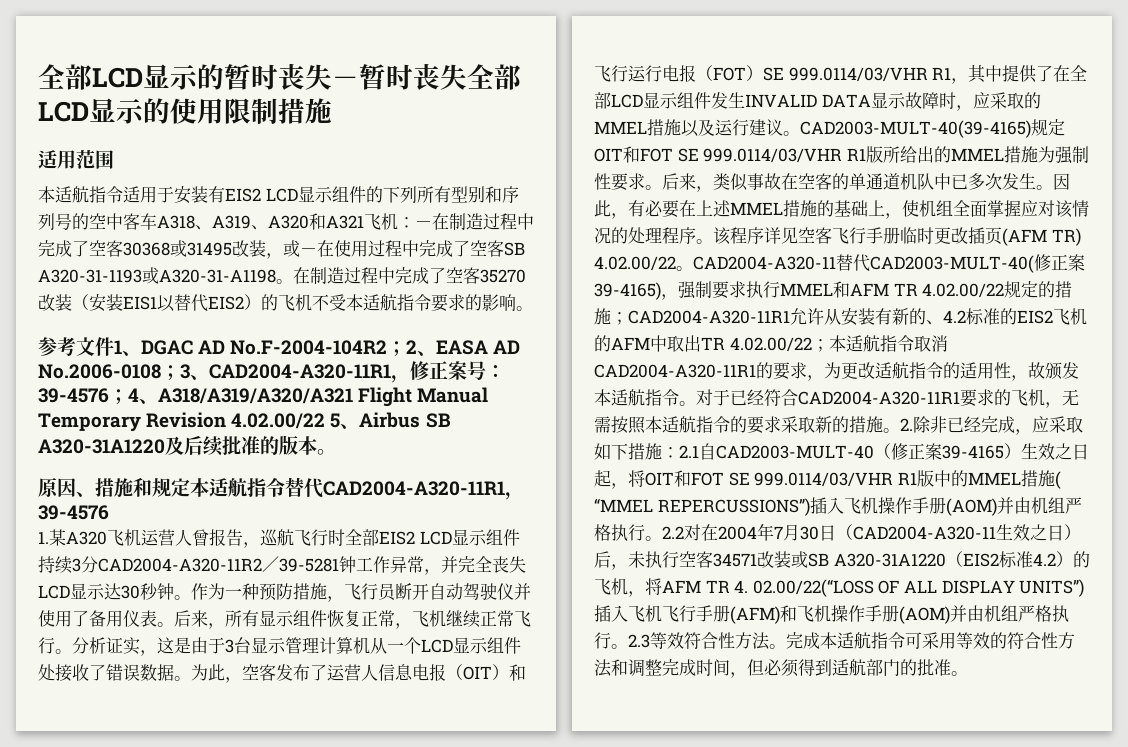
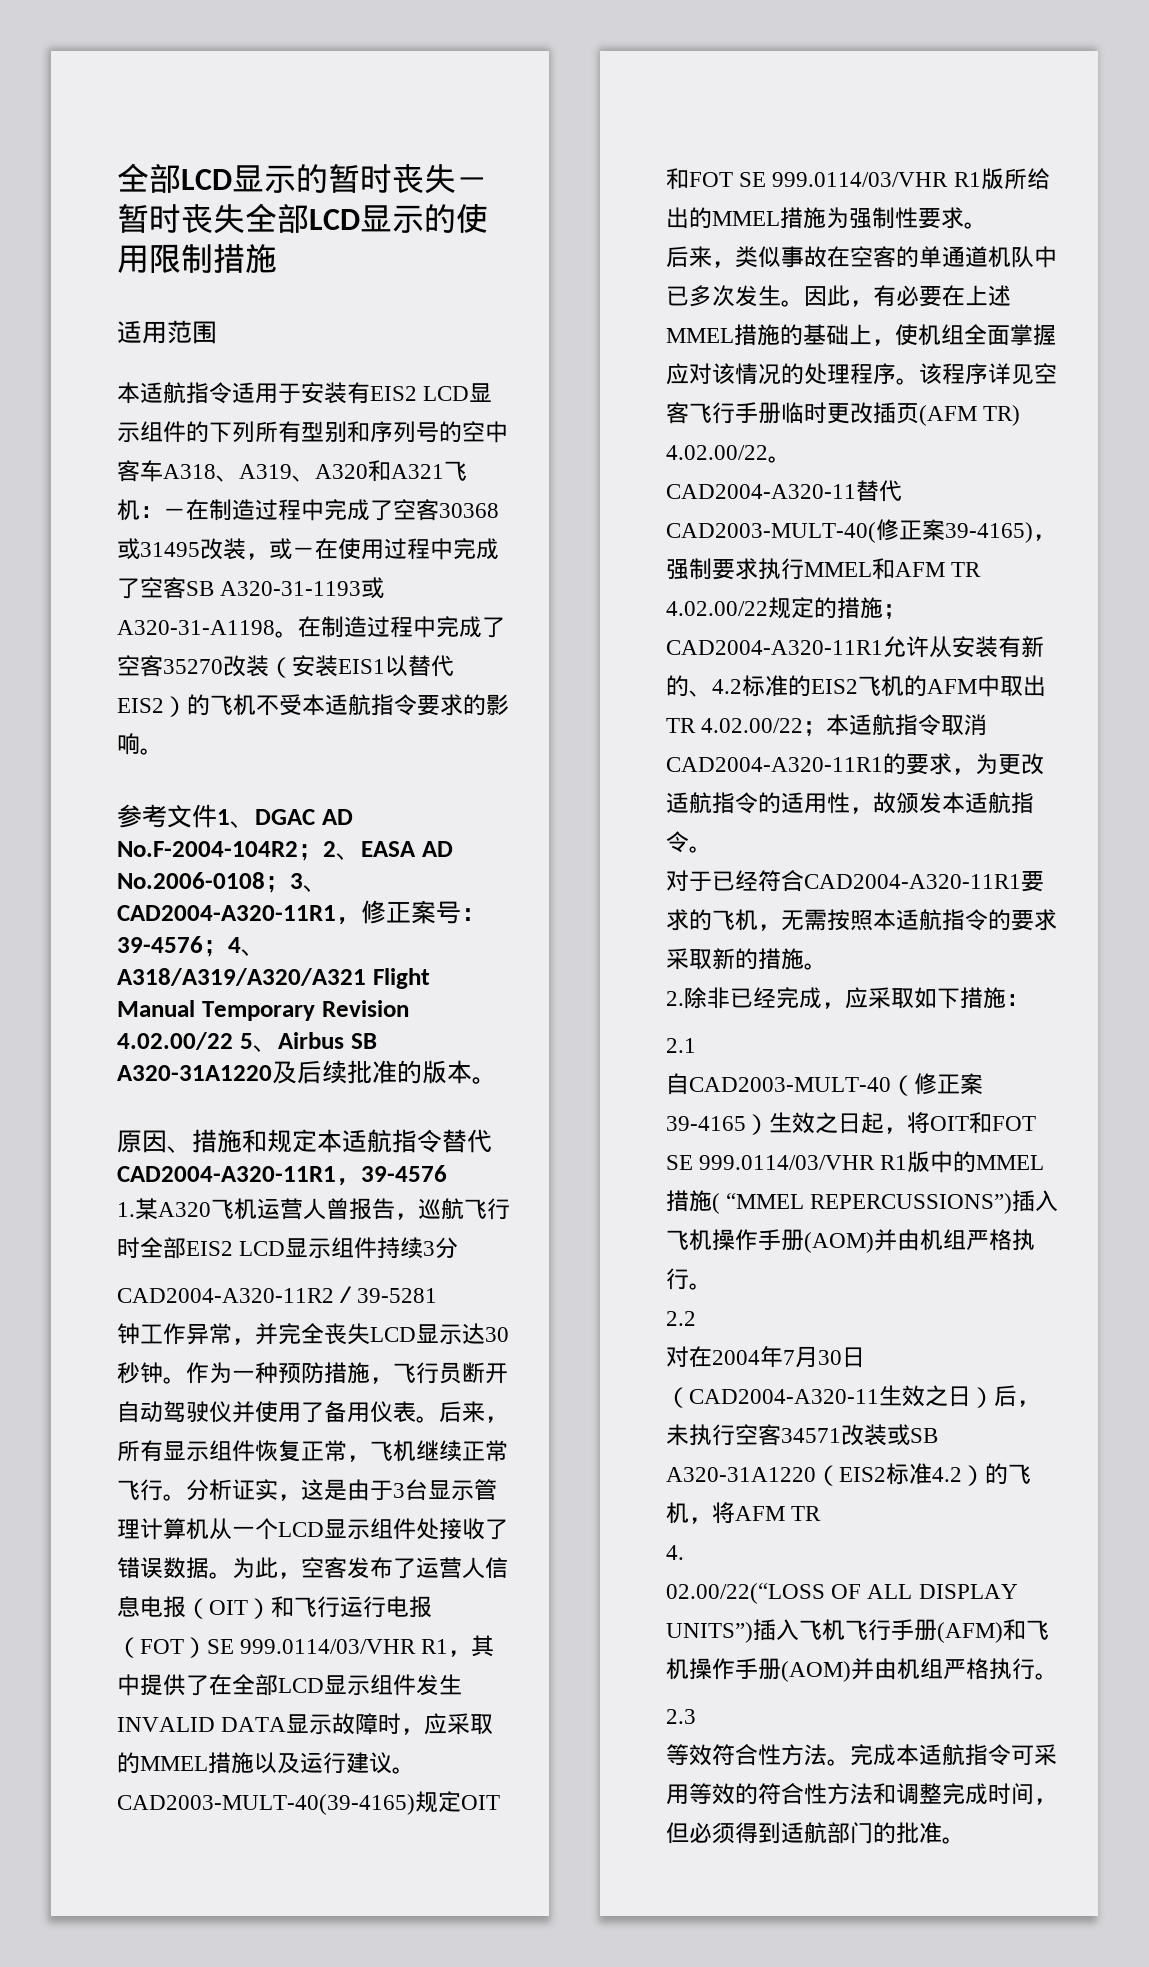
- 1.某A320飞机运营人曾报告，巡航飞行时全部EIS2 LCD显示组件持续3分CAD2004-A320-11R2／39-5281钟工作异常，并完全丧失LCD显示达30秒钟。
+ 1.某A320飞机运营人曾报告，巡航飞行时全部EIS2 LCD显示组件持续3分
+ CAD2004-A320-11R2／39-5281
+ 钟工作异常，并完全丧失LCD显示达30秒钟。
- CAD2003-MULT-40(39-4165)规定OIT和FOT SE 999.0114/03/VHR R1版所给出的MMEL措施为强制性要求。后来，类似事故在空客的单通道机队中已多次发生。
+ CAD2003-MULT-40(39-4165)规定OIT和FOT SE 999.0114/03/VHR R1版所给出的MMEL措施为强制性要求。
+ 后来，类似事故在空客的单通道机队中已多次发生。
- 该程序详见空客飞行手册临时更改插页(AFM TR) 4.02.00/22。CAD2004-A320-11替代CAD2003-MULT-40(修正案39-4165)，强制要求执行MMEL和AFM TR 4.02.00/22规定的措施；
+ 该程序详见空客飞行手册临时更改插页(AFM TR) 4.02.00/22。
+ CAD2004-A320-11替代CAD2003-MULT-40(修正案39-4165)，强制要求执行MMEL和AFM TR 4.02.00/22规定的措施；
- 本适航指令取消CAD2004-A320-11R1的要求，为更改适航指令的适用性，故颁发本适航指令。对于已经符合CAD2004-A320-11R1要求的飞机，无需按照本适航指令的要求采取新的措施。2.除非已经完成，应采取如下措施：2.1自CAD2003-MULT-40（修正案39-4165）生效之日起，将OIT和FOT SE 999.0114/03/VHR R1版中的MMEL措施( “MMEL REPERCUSSIONS”)插入飞机操作手册(AOM)并由机组严格执行。2.2对在2004年7月30日（CAD2004-A320-11生效之日）后，未执行空客34571改装或SB A320-31A1220（EIS2标准4.2）的飞机，将AFM TR 4. 02.00/22(“LOSS OF ALL DISPLAY UNITS”)插入飞机飞行手册(AFM)和飞机操作手册(AOM)并由机组严格执行。2.3等效符合性方法。
+ 本适航指令取消CAD2004-A320-11R1的要求，为更改适航指令的适用性，故颁发本适航指令。
+ 对于已经符合CAD2004-A320-11R1要求的飞机，无需按照本适航指令的要求采取新的措施。
+ 2.除非已经完成，应采取如下措施：
+ 2.1
+ 自CAD2003-MULT-40（修正案39-4165）生效之日起，将OIT和FOT SE 999.0114/03/VHR R1版中的MMEL措施( “MMEL REPERCUSSIONS”)插入飞机操作手册(AOM)并由机组严格执行。
+ 2.2
+ 对在2004年7月30日（CAD2004-A320-11生效之日）后，未执行空客34571改装或SB A320-31A1220（EIS2标准4.2）的飞机，将AFM TR
+ 4.
+ 02.00/22(“LOSS OF ALL DISPLAY UNITS”)插入飞机飞行手册(AFM)和飞机操作手册(AOM)并由机组严格执行。
+ 2.3
+ 等效符合性方法。

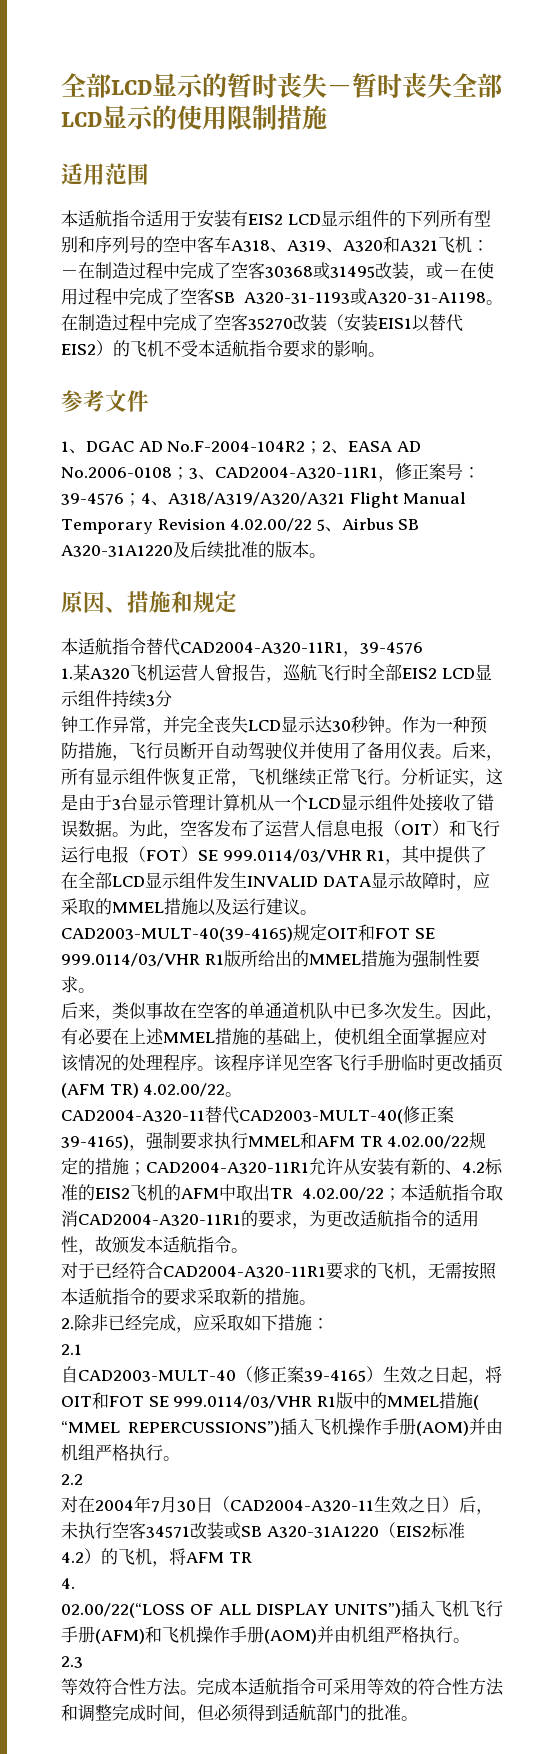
- 参考文件1、DGAC AD No.F-2004-104R2；2、EASA AD No.2006-0108；3、CAD2004-A320-11R1，修正案号：39-4576；4、A318/A319/A320/A321 Flight Manual Temporary Revision 4.02.00/22 5、Airbus SB A320-31A1220及后续批准的版本。
+ 参考文件
+ 1、DGAC AD No.F-2004-104R2；2、EASA AD No.2006-0108；3、CAD2004-A320-11R1，修正案号：39-4576；4、A318/A319/A320/A321 Flight Manual Temporary Revision 4.02.00/22 5、Airbus SB A320-31A1220及后续批准的版本。
- 原因、措施和规定本适航指令替代CAD2004-A320-11R1，39-4576
+ 原因、措施和规定
+ 本适航指令替代CAD2004-A320-11R1，39-4576
- CAD2004-A320-11R2／39-5281

